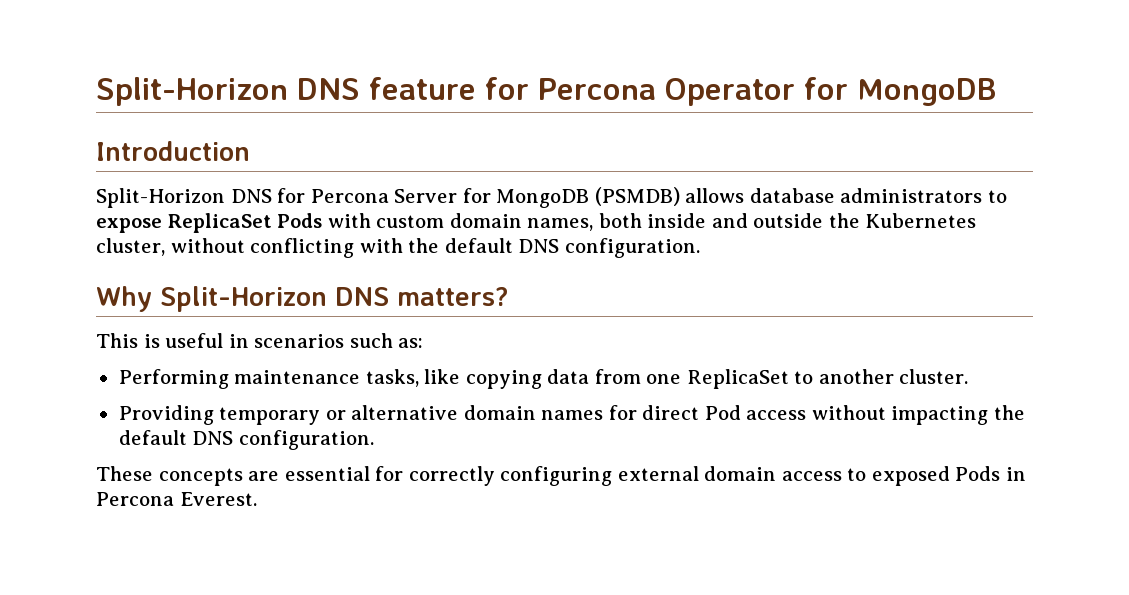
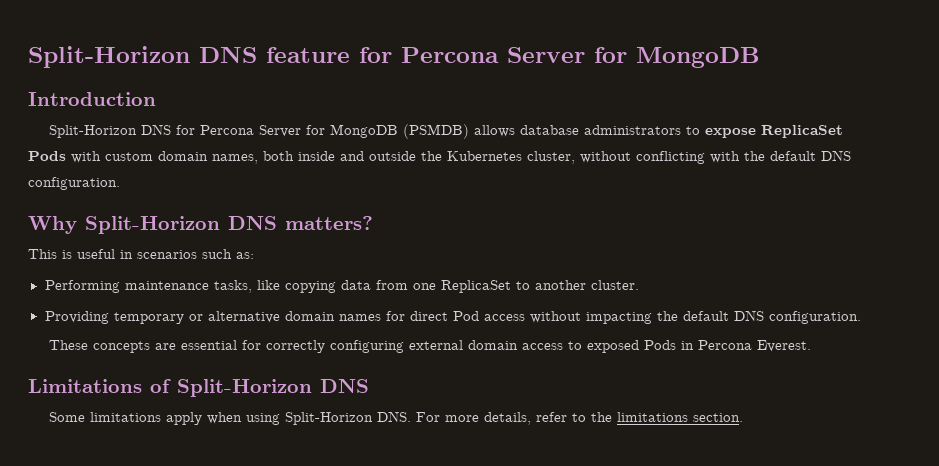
- Split-Horizon DNS feature for Percona Operator for MongoDB
+ Split-Horizon DNS feature for Percona Server for MongoDB
+ Limitations of Split-Horizon DNS
+ Some limitations apply when using Split-Horizon DNS. For more details, refer to the limitations section.

